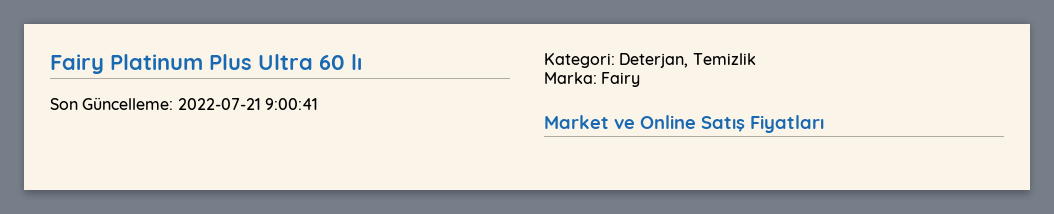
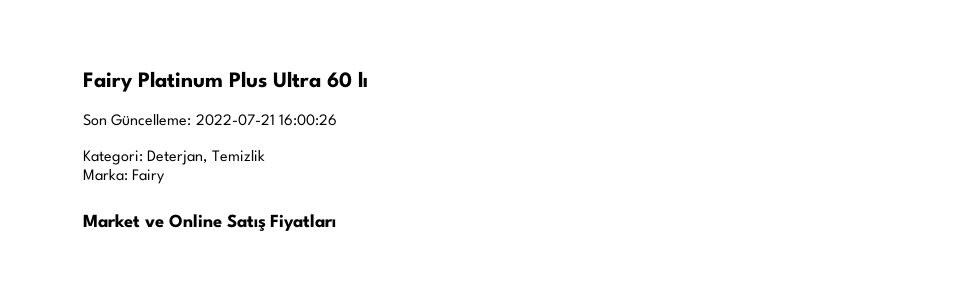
- Son Güncelleme: 2022-07-21 9:00:41
+ Son Güncelleme: 2022-07-21 16:00:26

